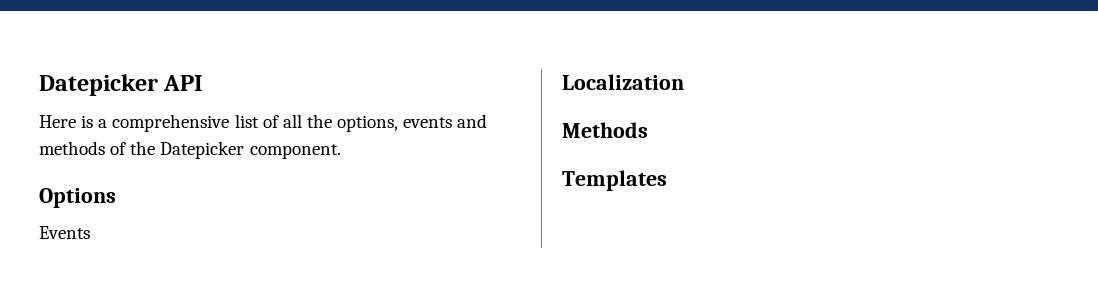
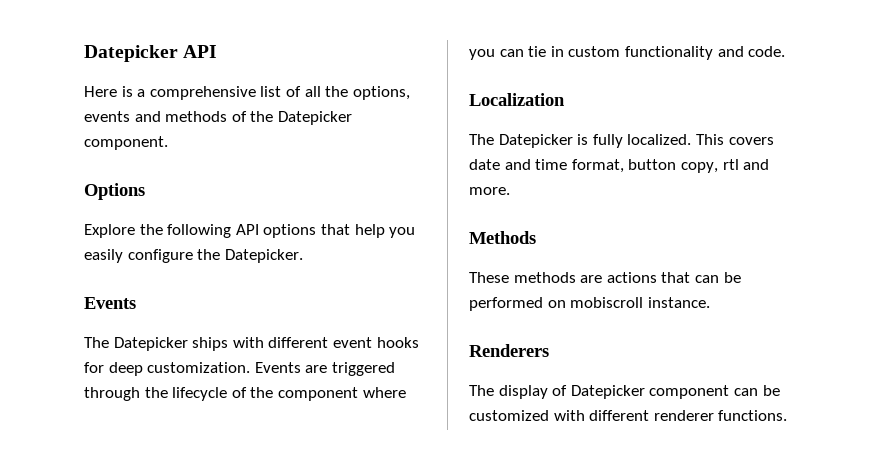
+ Explore the following API options that help you easily configure the Datepicker.
  Events
+ The Datepicker ships with different event hooks for deep customization. Events are triggered through the lifecycle of the component where you can tie in custom functionality and code.
  Localization
+ The Datepicker is fully localized. This covers date and time format, button copy, rtl and more.
  Methods
- Templates
+ These methods are actions that can be performed on mobiscroll instance.
+ Renderers
+ The display of Datepicker component can be customized with different renderer functions.

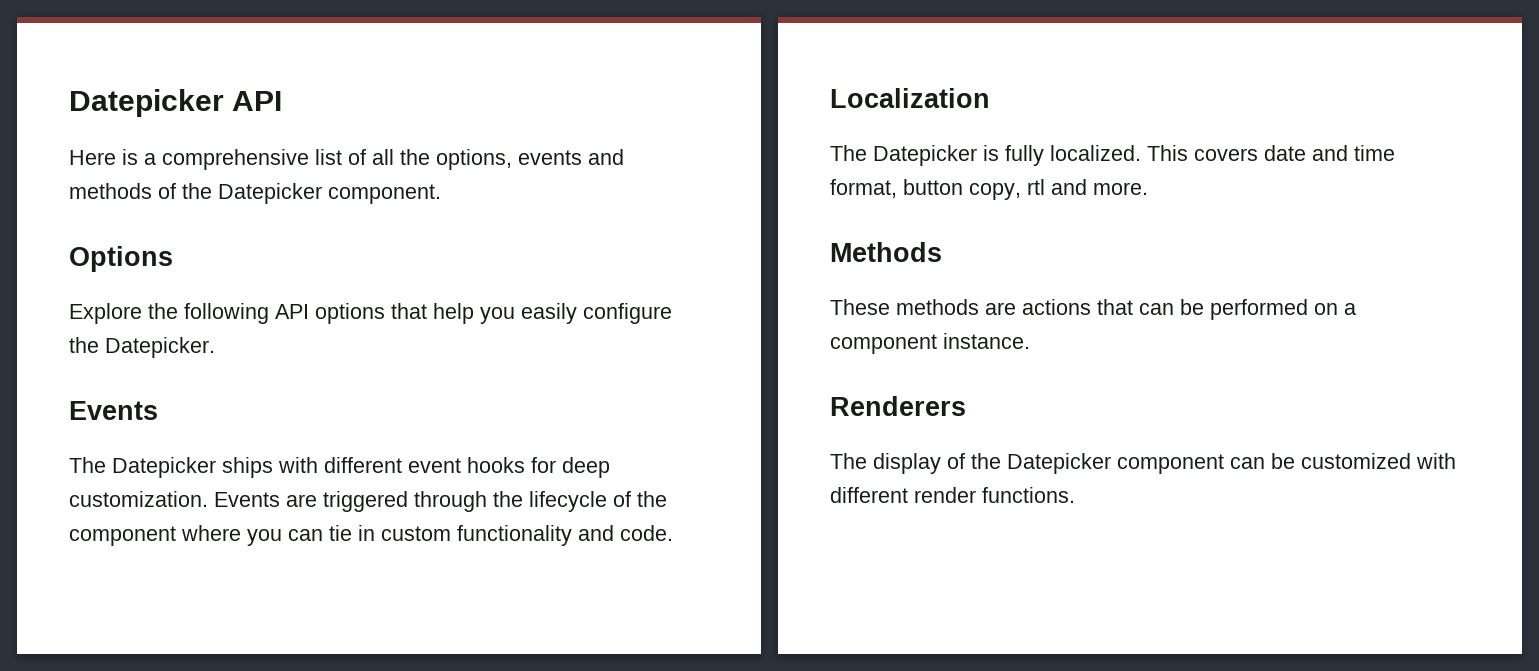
- These methods are actions that can be performed on mobiscroll instance.
+ These methods are actions that can be performed on a component instance.
- The display of Datepicker component can be customized with different renderer functions.
+ The display of the Datepicker component can be customized with different render functions.

